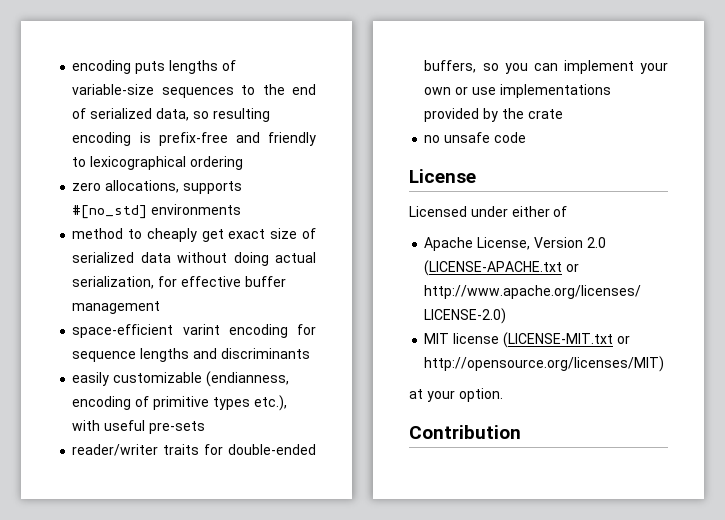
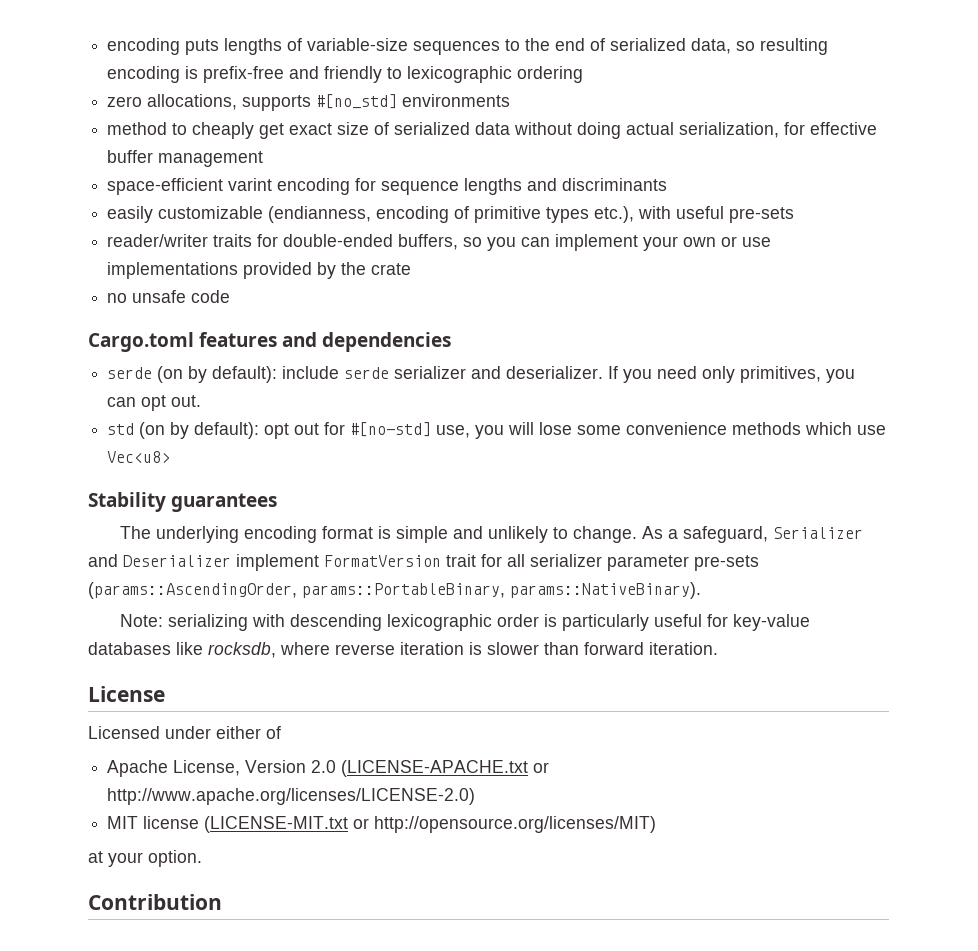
- encoding puts lengths of variable-size sequences to the end of serialized data, so resulting encoding is prefix-free and friendly to lexicographical ordering
+ encoding puts lengths of variable-size sequences to the end of serialized data, so resulting encoding is prefix-free and friendly to lexicographic ordering
+ Cargo.toml features and dependencies
+ serde (on by default): include serde serializer and deserializer. If you need only primitives, you can opt out.
+ std (on by default): opt out for #[no-std] use, you will lose some convenience methods which use Vec<u8>
+ Stability guarantees
+ The underlying encoding format is simple and unlikely to change. As a safeguard, Serializer and Deserializer implement FormatVersion trait for all serializer parameter pre-sets (params::AscendingOrder, params::PortableBinary, params::NativeBinary).
+ Note: serializing with descending lexicographic order is particularly useful for key-value databases like rocksdb, where reverse iteration is slower than forward iteration.

